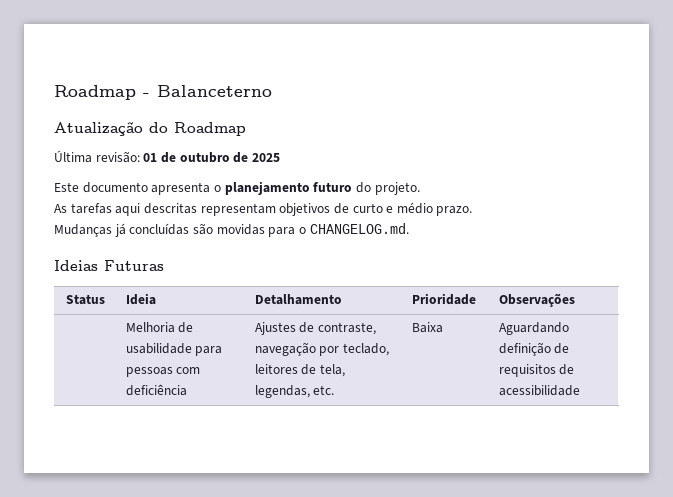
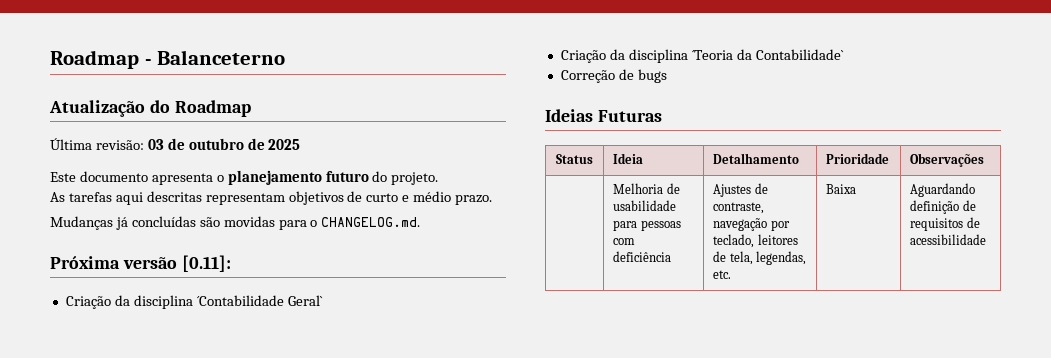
- Última revisão: 01 de outubro de 2025
+ Última revisão: 03 de outubro de 2025
+ Próxima versão [0.11]:
+ Criação da disciplina ´Contabilidade Geral`
+ Criação da disciplina ´Teoria da Contabilidade`
+ Correção de bugs

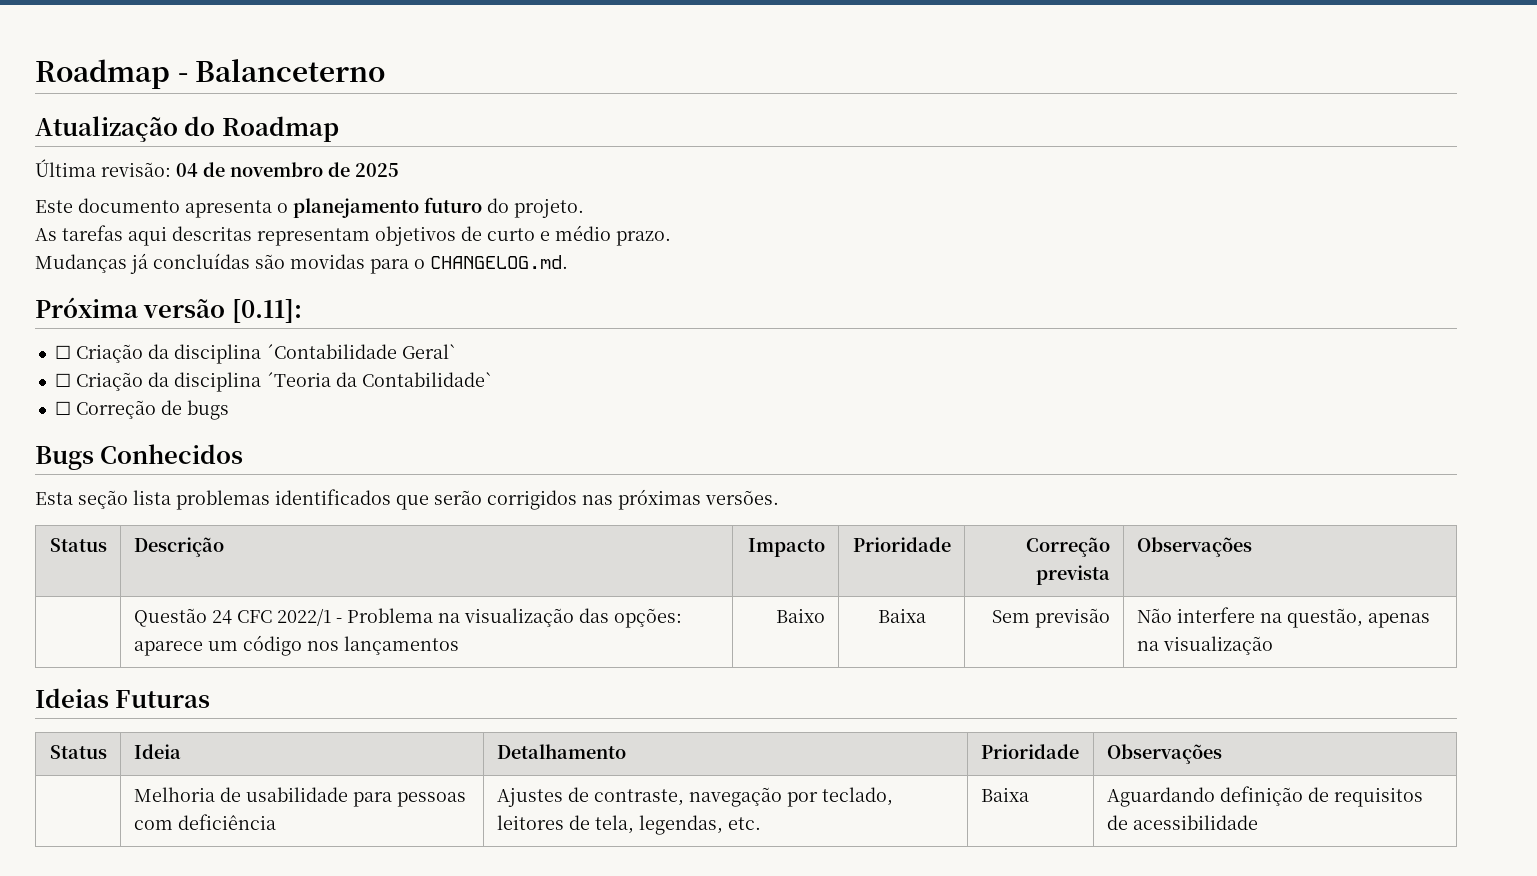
- Última revisão: 03 de outubro de 2025
+ Última revisão: 04 de novembro de 2025
- Criação da disciplina ´Contabilidade Geral`
+ ☐ Criação da disciplina ´Contabilidade Geral`
- Criação da disciplina ´Teoria da Contabilidade`
+ ☐ Criação da disciplina ´Teoria da Contabilidade`
- Correção de bugs
+ ☐ Correção de bugs
+ Bugs Conhecidos
+ Esta seção lista problemas identificados que serão corrigidos nas próximas versões.
+ Status | Descrição | Impacto | Prioridade | Correção prevista | Observações
+ | Questão 24 CFC 2022/1 - Problema na visualização das opções: aparece um código nos lançamentos | Baixo | Baixa | Sem previsão | Não interfere na questão, apenas na visualização

